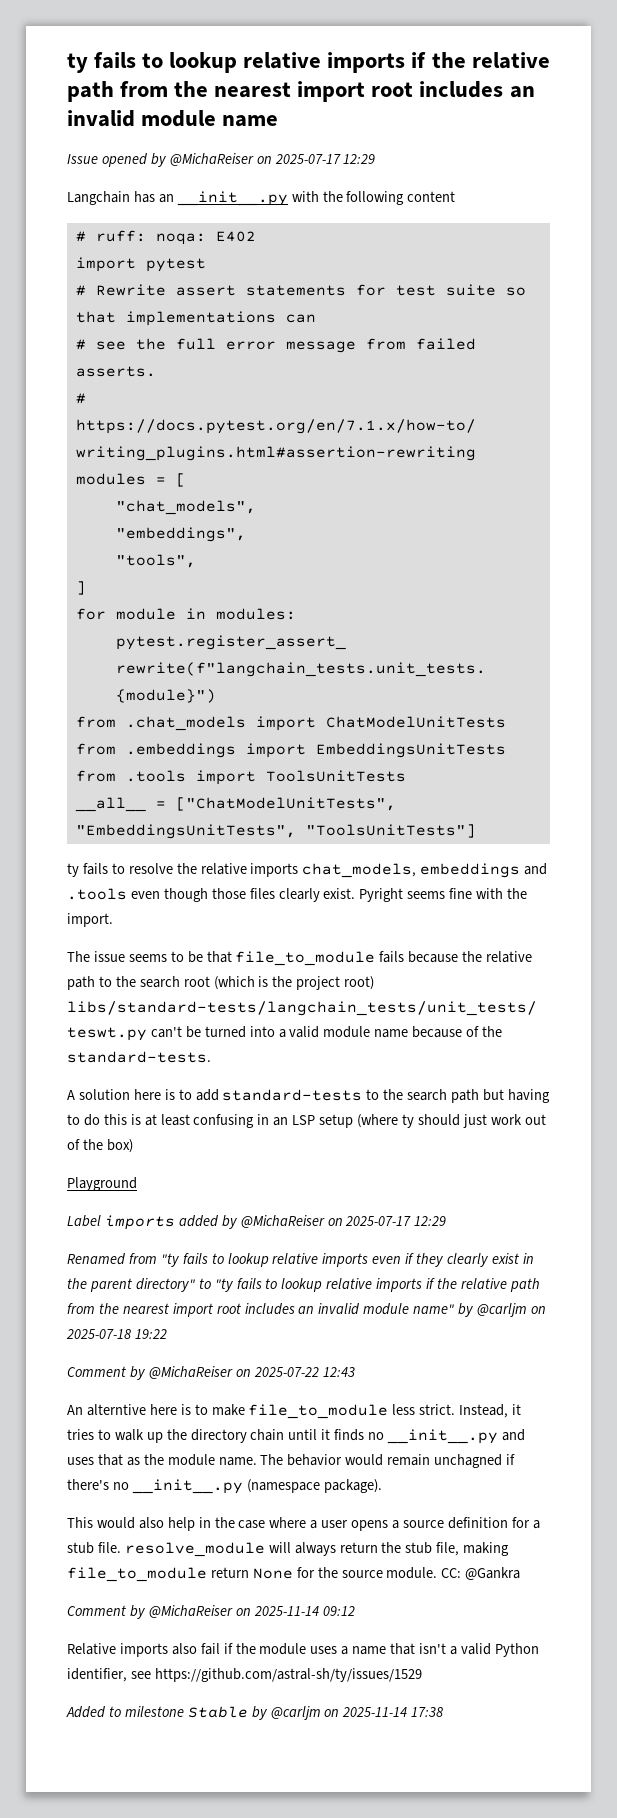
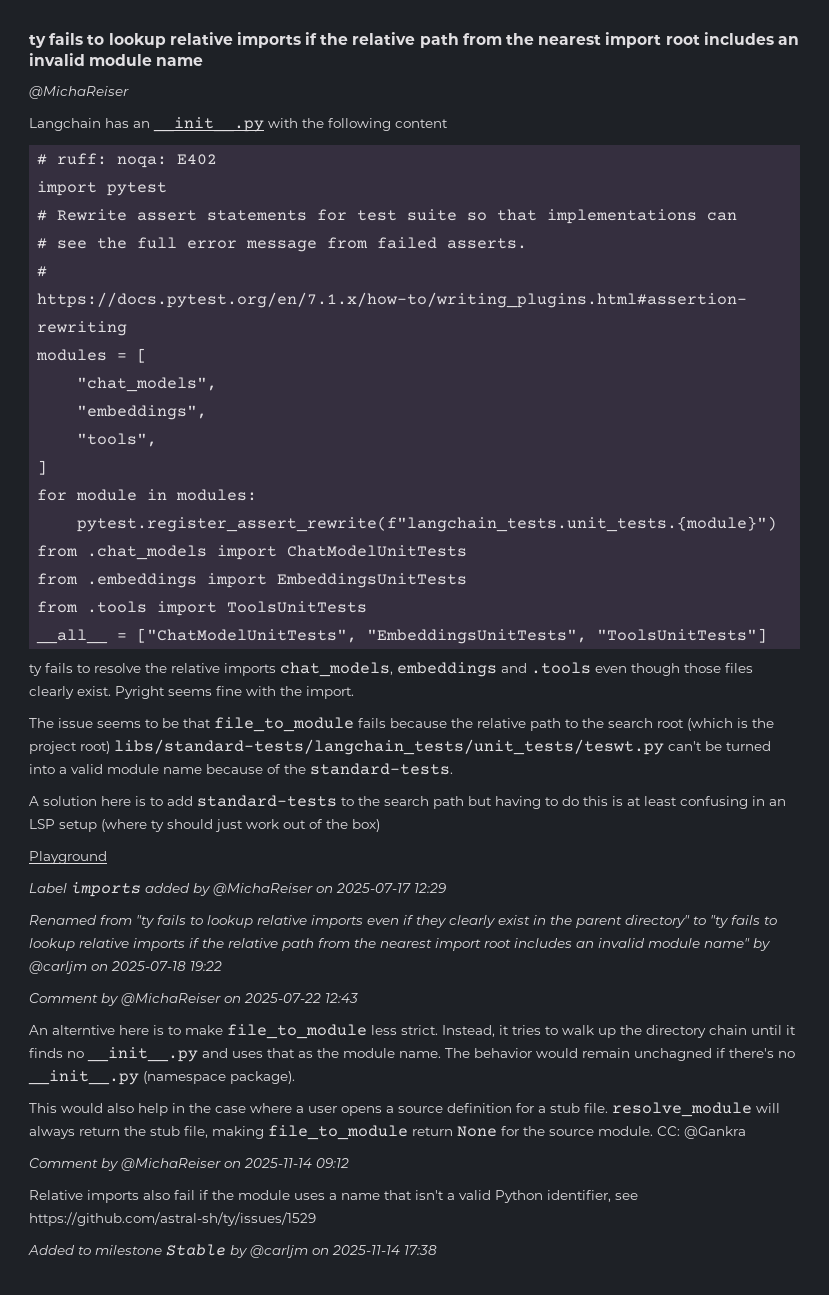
  ty fails to lookup relative imports if the relative path from the nearest import root includes an invalid module name
- Issue opened by @MichaReiser on 2025-07-17 12:29
+ @MichaReiser

